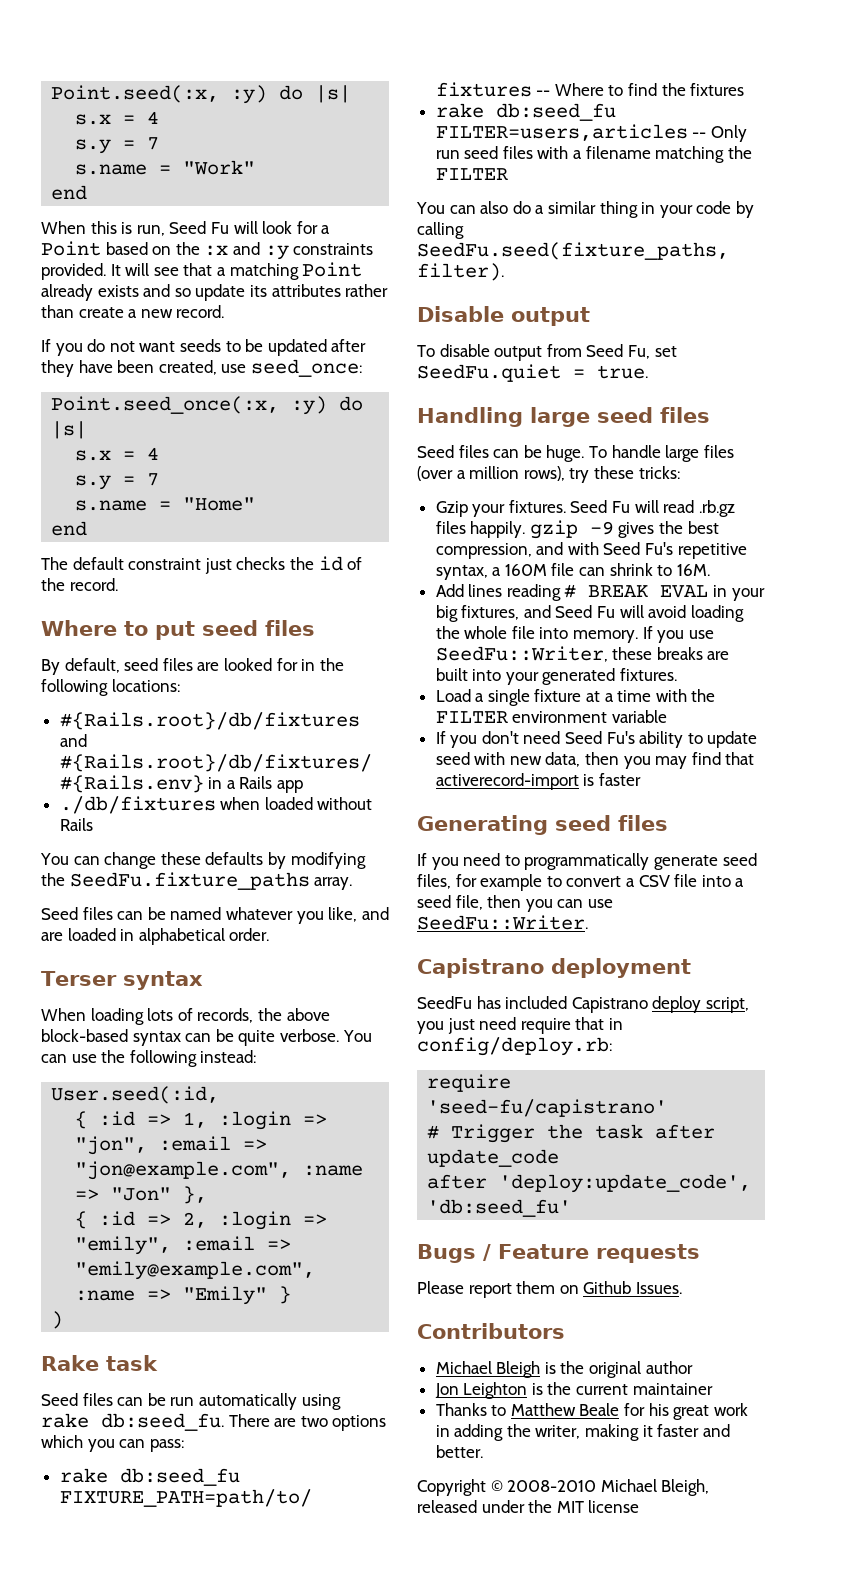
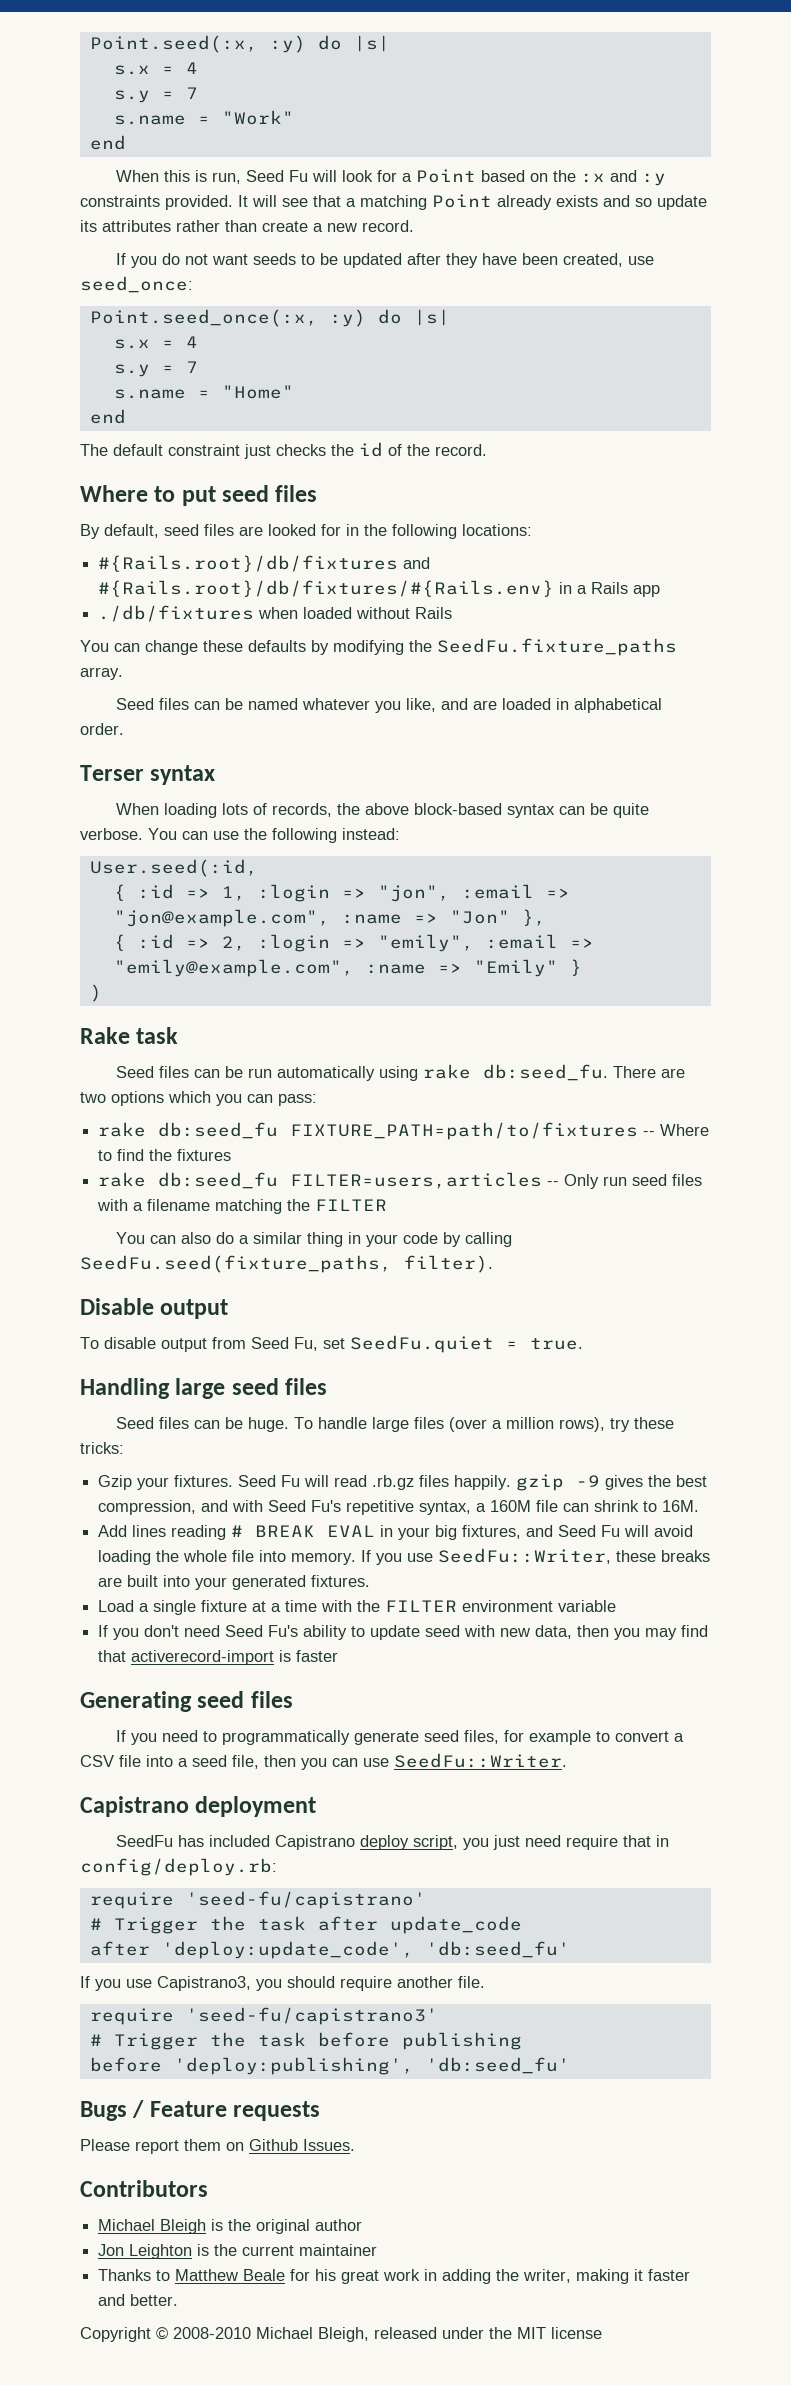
+ If you use Capistrano3, you should require another file.
+ require 'seed-fu/capistrano3'
+ # Trigger the task before publishing
+ before 'deploy:publishing', 'db:seed_fu'

